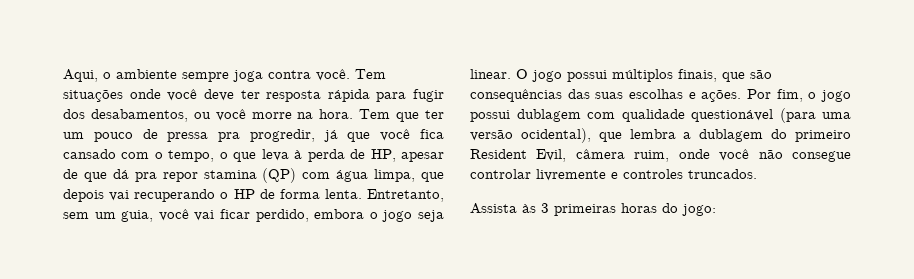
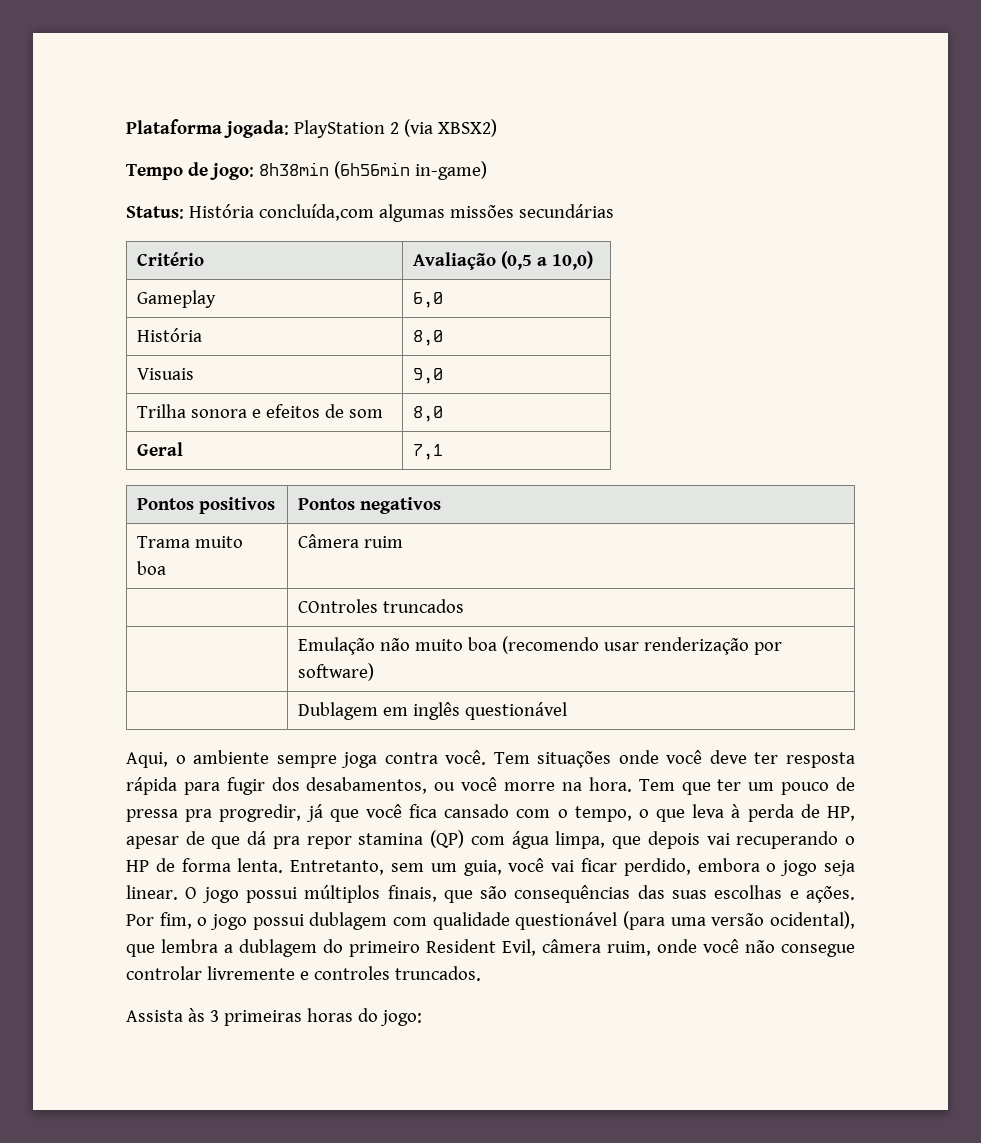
+ Plataforma jogada: PlayStation 2 (via XBSX2)
+ Tempo de jogo: 8h38min (6h56min in-game)
+ Status: História concluída,com algumas missões secundárias
+ Critério | Avaliação (0,5 a 10,0)
+ Gameplay | 6,0
+ História | 8,0
+ Visuais | 9,0
+ Trilha sonora e efeitos de som | 8,0
+ Geral | 7,1
+ Pontos positivos | Pontos negativos
+ Trama muito boa | Câmera ruim
+ | COntroles truncados
+ | Emulação não muito boa (recomendo usar renderização por software)
+ | Dublagem em inglês questionável

